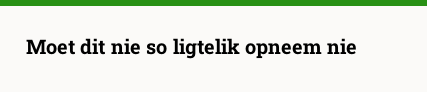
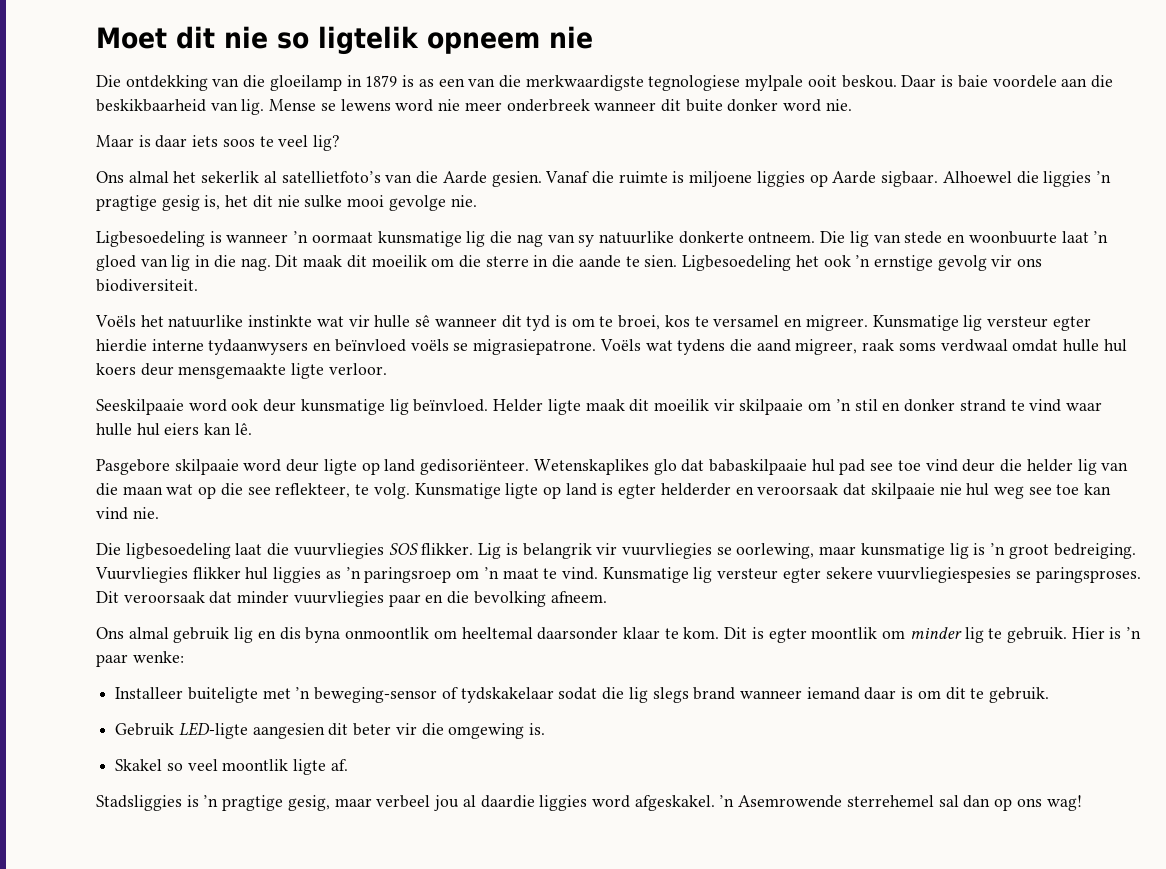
+ Die ontdekking van die gloeilamp in 1879 is as een van die merkwaardigste tegnologiese mylpale ooit beskou. Daar is baie voordele aan die beskikbaarheid van lig. Mense se lewens word nie meer onderbreek wanneer dit buite donker word nie.
+ Maar is daar iets soos te veel lig?
+ Ons almal het sekerlik al satellietfoto’s van die Aarde gesien. Vanaf die ruimte is miljoene liggies op Aarde sigbaar. Alhoewel die liggies ’n pragtige gesig is, het dit nie sulke mooi gevolge nie.
+ Ligbesoedeling is wanneer ’n oormaat kunsmatige lig die nag van sy natuurlike donkerte ontneem. Die lig van stede en woonbuurte laat ’n gloed van lig in die nag. Dit maak dit moeilik om die sterre in die aande te sien. Ligbesoedeling het ook ’n ernstige gevolg vir ons biodiversiteit.
+ Voëls het natuurlike instinkte wat vir hulle sê wanneer dit tyd is om te broei, kos te versamel en migreer. Kunsmatige lig versteur egter hierdie interne tydaanwysers en beïnvloed voëls se migrasiepatrone. Voëls wat tydens die aand migreer, raak soms verdwaal omdat hulle hul koers deur mensgemaakte ligte verloor.
+ Seeskilpaaie word ook deur kunsmatige lig beïnvloed. Helder ligte maak dit moeilik vir skilpaaie om ’n stil en donker strand te vind waar hulle hul eiers kan lê.
+ Pasgebore skilpaaie word deur ligte op land gedisoriënteer. Wetenskaplikes glo dat babaskilpaaie hul pad see toe vind deur die helder lig van die maan wat op die see reflekteer, te volg. Kunsmatige ligte op land is egter helderder en veroorsaak dat skilpaaie nie hul weg see toe kan vind nie.
+ Die ligbesoedeling laat die vuurvliegies SOS flikker. Lig is belangrik vir vuurvliegies se oorlewing, maar kunsmatige lig is ’n groot bedreiging. Vuurvliegies flikker hul liggies as ’n paringsroep om ’n maat te vind. Kunsmatige lig versteur egter sekere vuurvliegiespesies se paringsproses. Dit veroorsaak dat minder vuurvliegies paar en die bevolking afneem.
+ Ons almal gebruik lig en dis byna onmoontlik om heeltemal daarsonder klaar te kom. Dit is egter moontlik om minder lig te gebruik. Hier is ’n paar wenke:
+ Installeer buiteligte met ’n beweging-sensor of tydskakelaar sodat die lig slegs brand wanneer iemand daar is om dit te gebruik.
+ Gebruik LED-ligte aangesien dit beter vir die omgewing is.
+ Skakel so veel moontlik ligte af.
+ Stadsliggies is ’n pragtige gesig, maar verbeel jou al daardie liggies word afgeskakel. ’n Asemrowende sterrehemel sal dan op ons wag!

